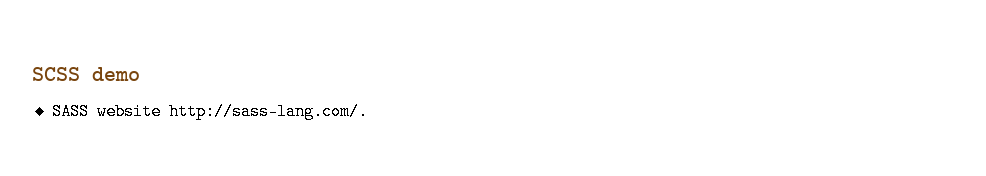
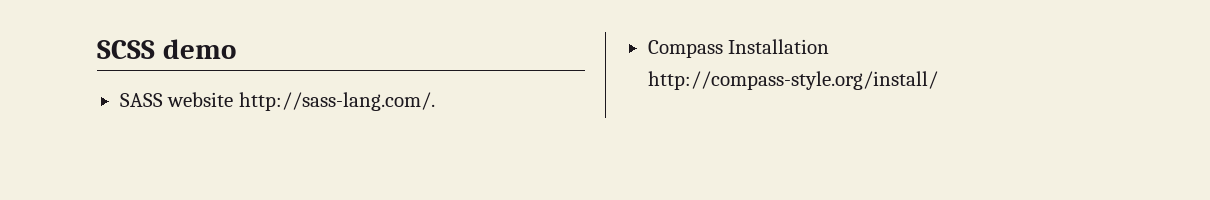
+ Compass Installation http://compass-style.org/install/

